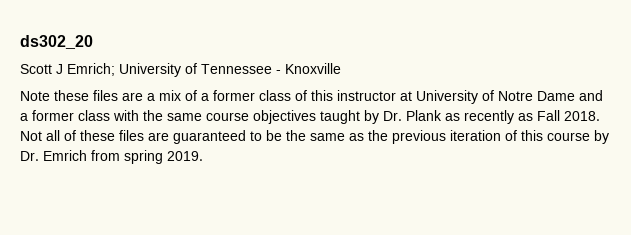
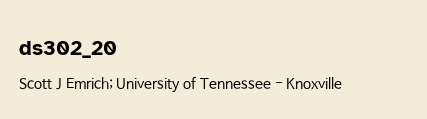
- Note these files are a mix of a former class of this instructor at University of Notre Dame and a former class with the same course objectives taught by Dr. Plank as recently as Fall 2018. Not all of these files are guaranteed to be the same as the previous iteration of this course by Dr. Emrich from spring 2019.

